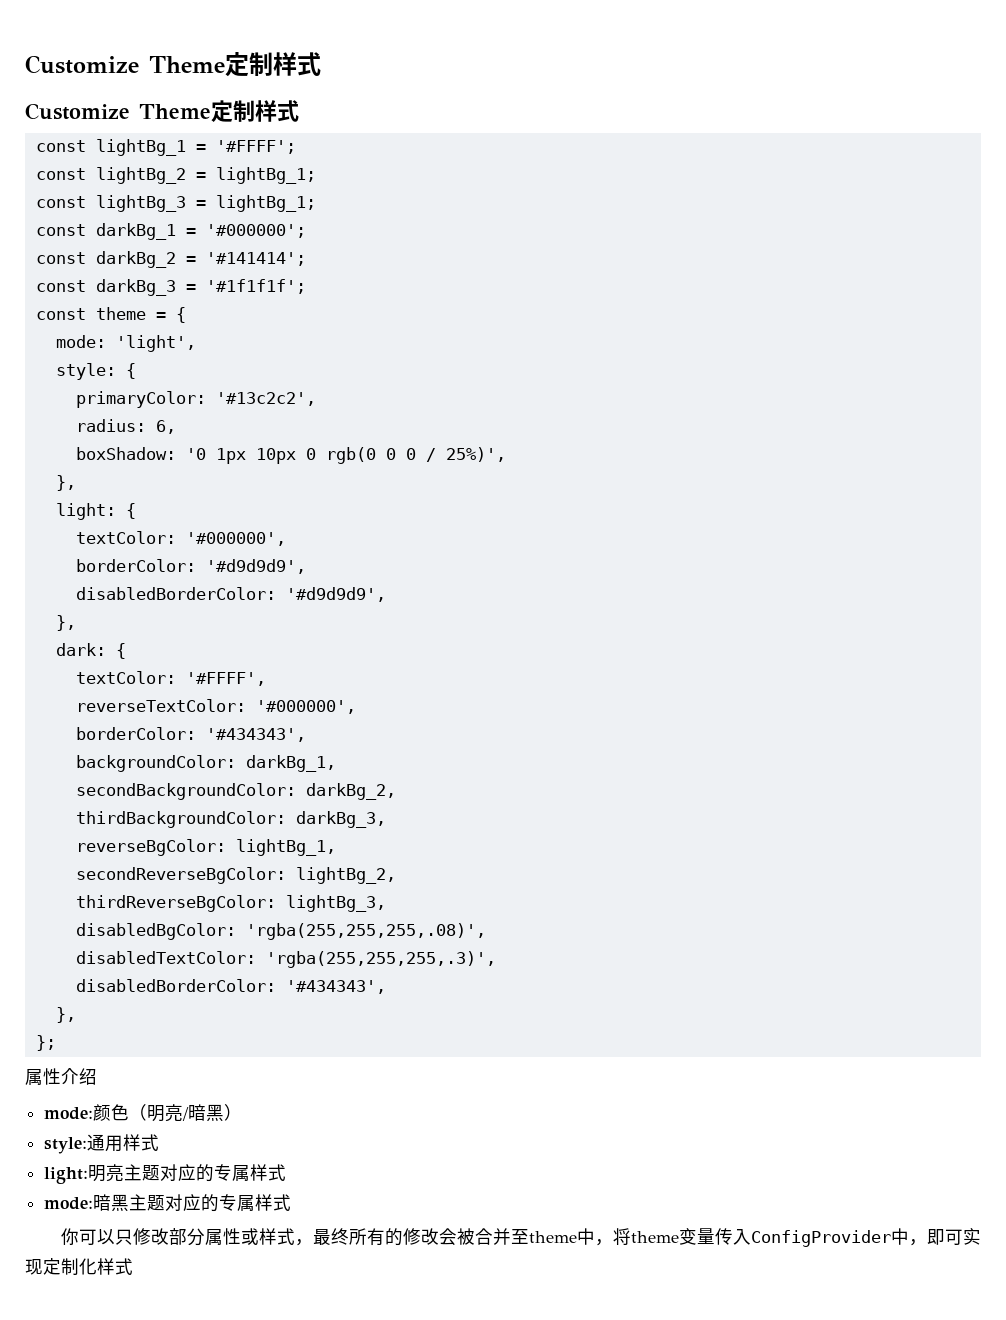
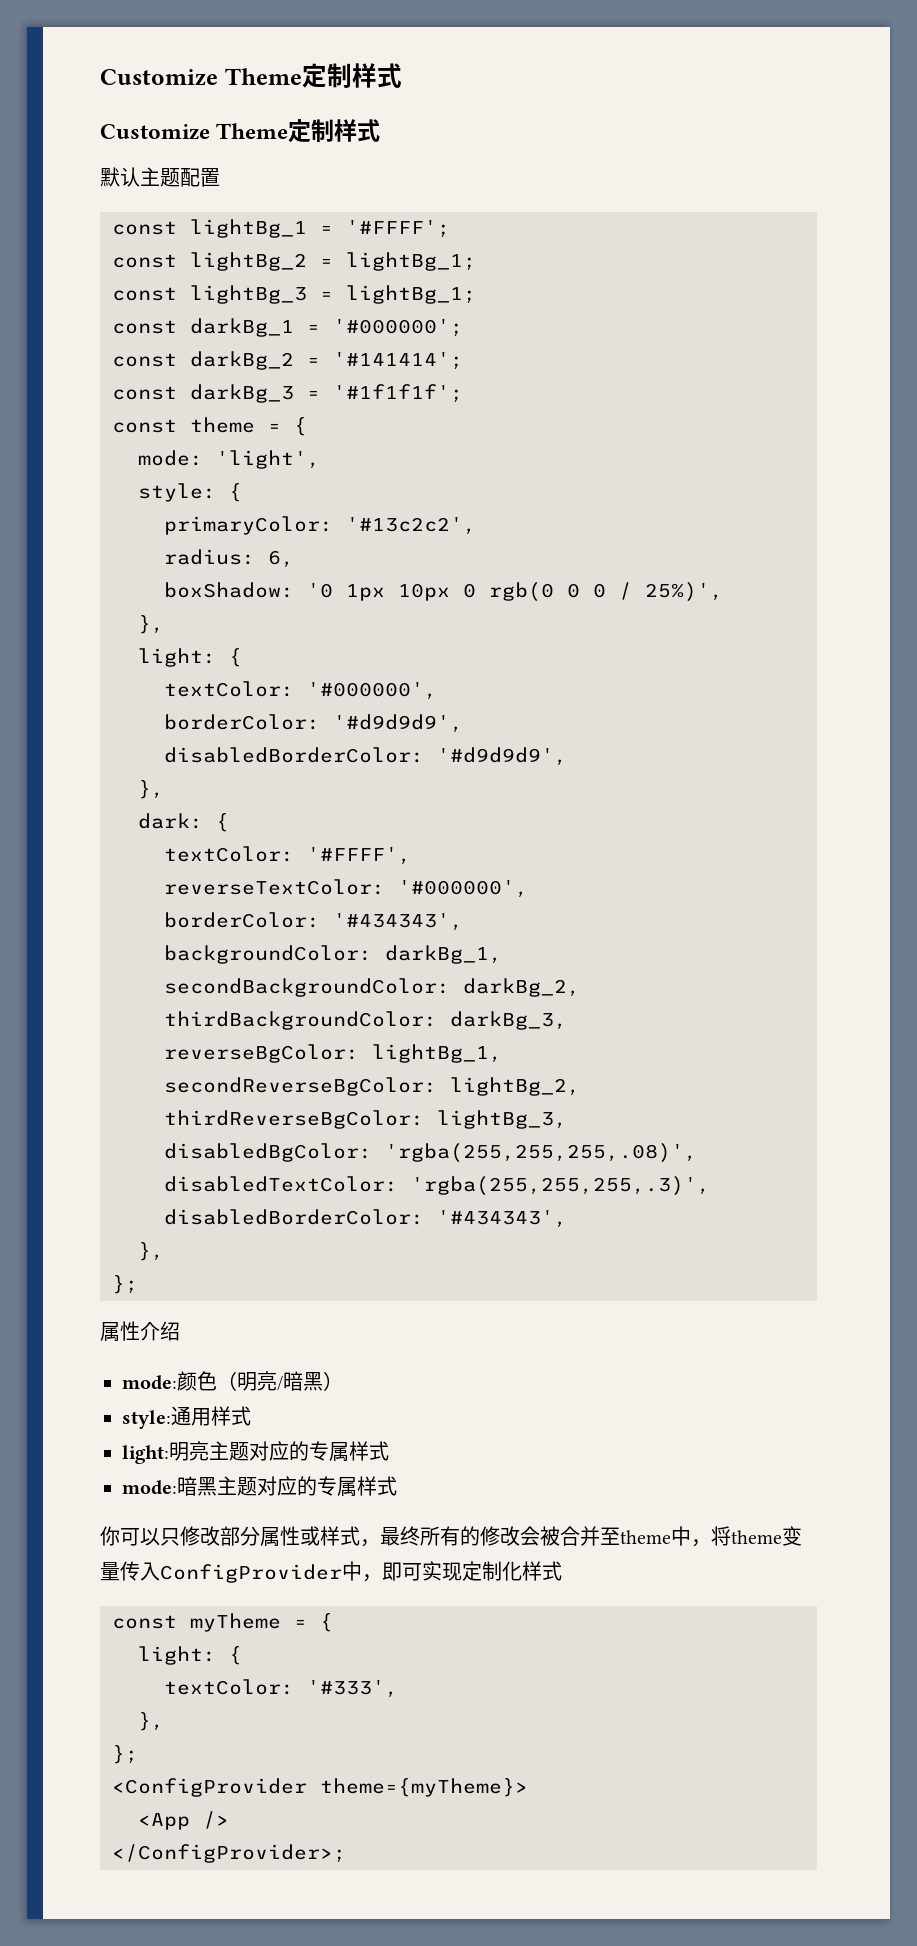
+ 默认主题配置
+ const myTheme = {
+ light: {
+ textColor: '#333',
+ },
+ };
+ <ConfigProvider theme={myTheme}>
+ <App />
+ </ConfigProvider>;

